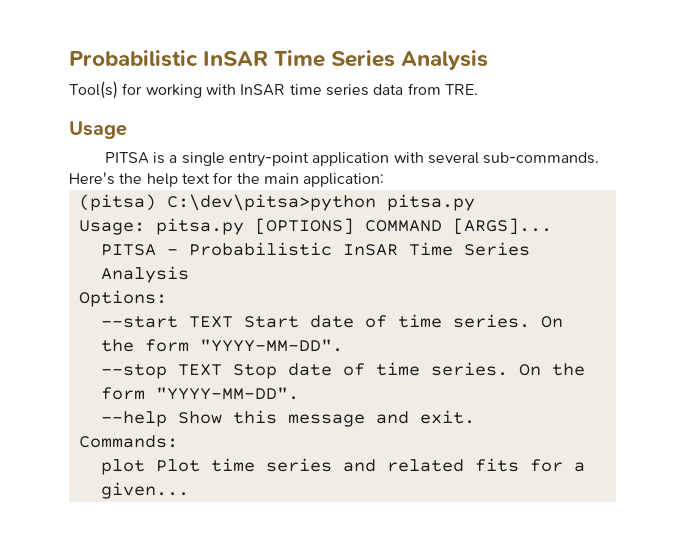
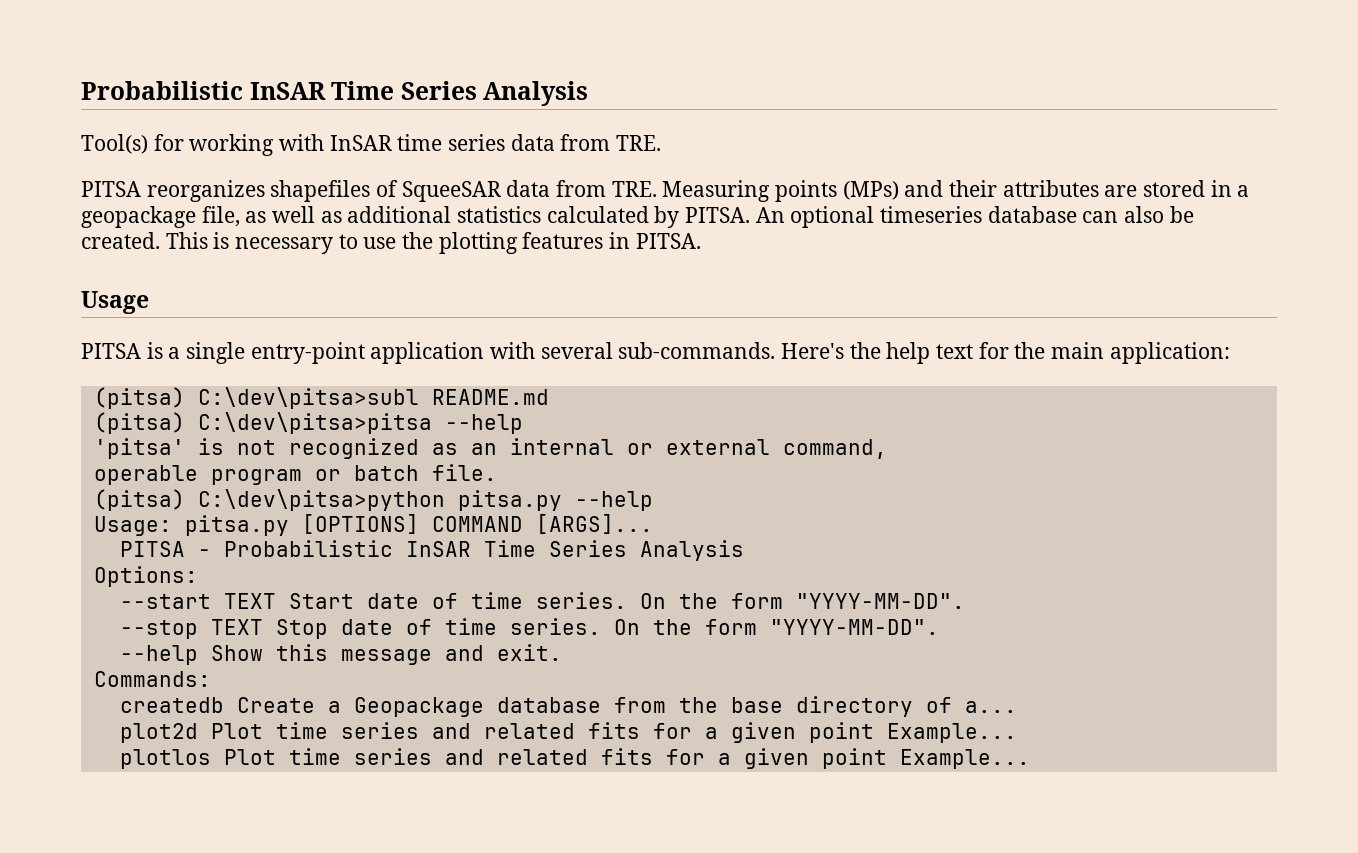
+ PITSA reorganizes shapefiles of SqueeSAR data from TRE. Measuring points (MPs) and their attributes are stored in a geopackage file, as well as additional statistics calculated by PITSA. An optional timeseries database can also be created. This is necessary to use the plotting features in PITSA.
+ (pitsa) C:\dev\pitsa>subl README.md
+ (pitsa) C:\dev\pitsa>pitsa --help
+ 'pitsa' is not recognized as an internal or external command,
+ operable program or batch file.
- (pitsa) C:\dev\pitsa>python pitsa.py
+ (pitsa) C:\dev\pitsa>python pitsa.py --help
- plot Plot time series and related fits for a given...
+ createdb Create a Geopackage database from the base directory of a...
+ plot2d Plot time series and related fits for a given point Example...
+ plotlos Plot time series and related fits for a given point Example...

